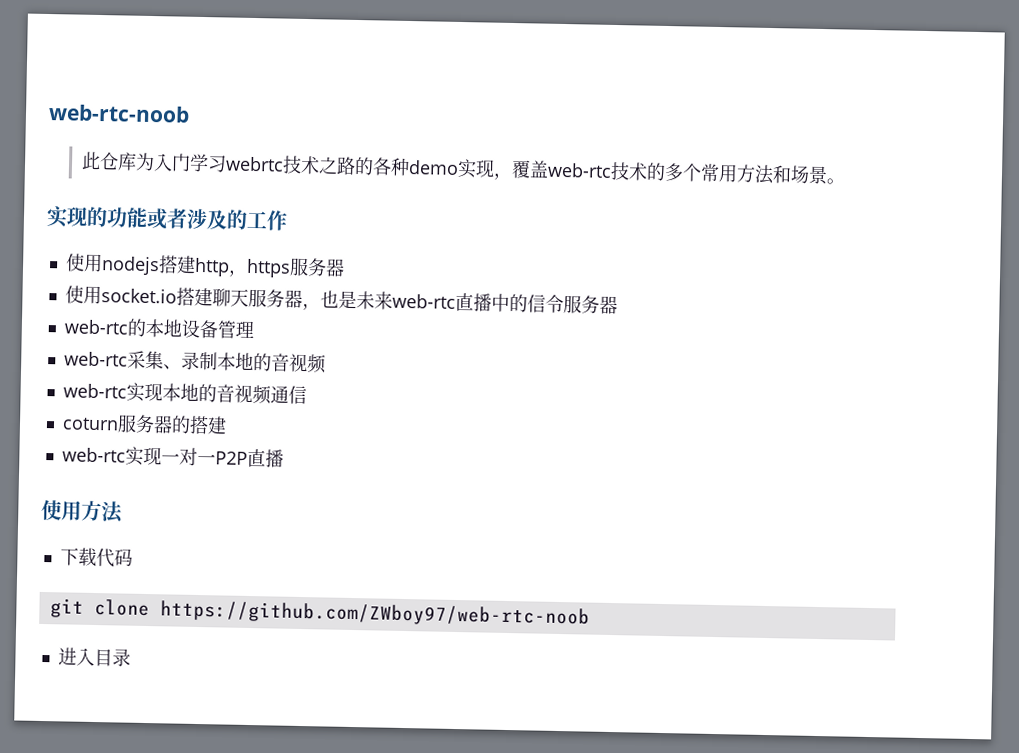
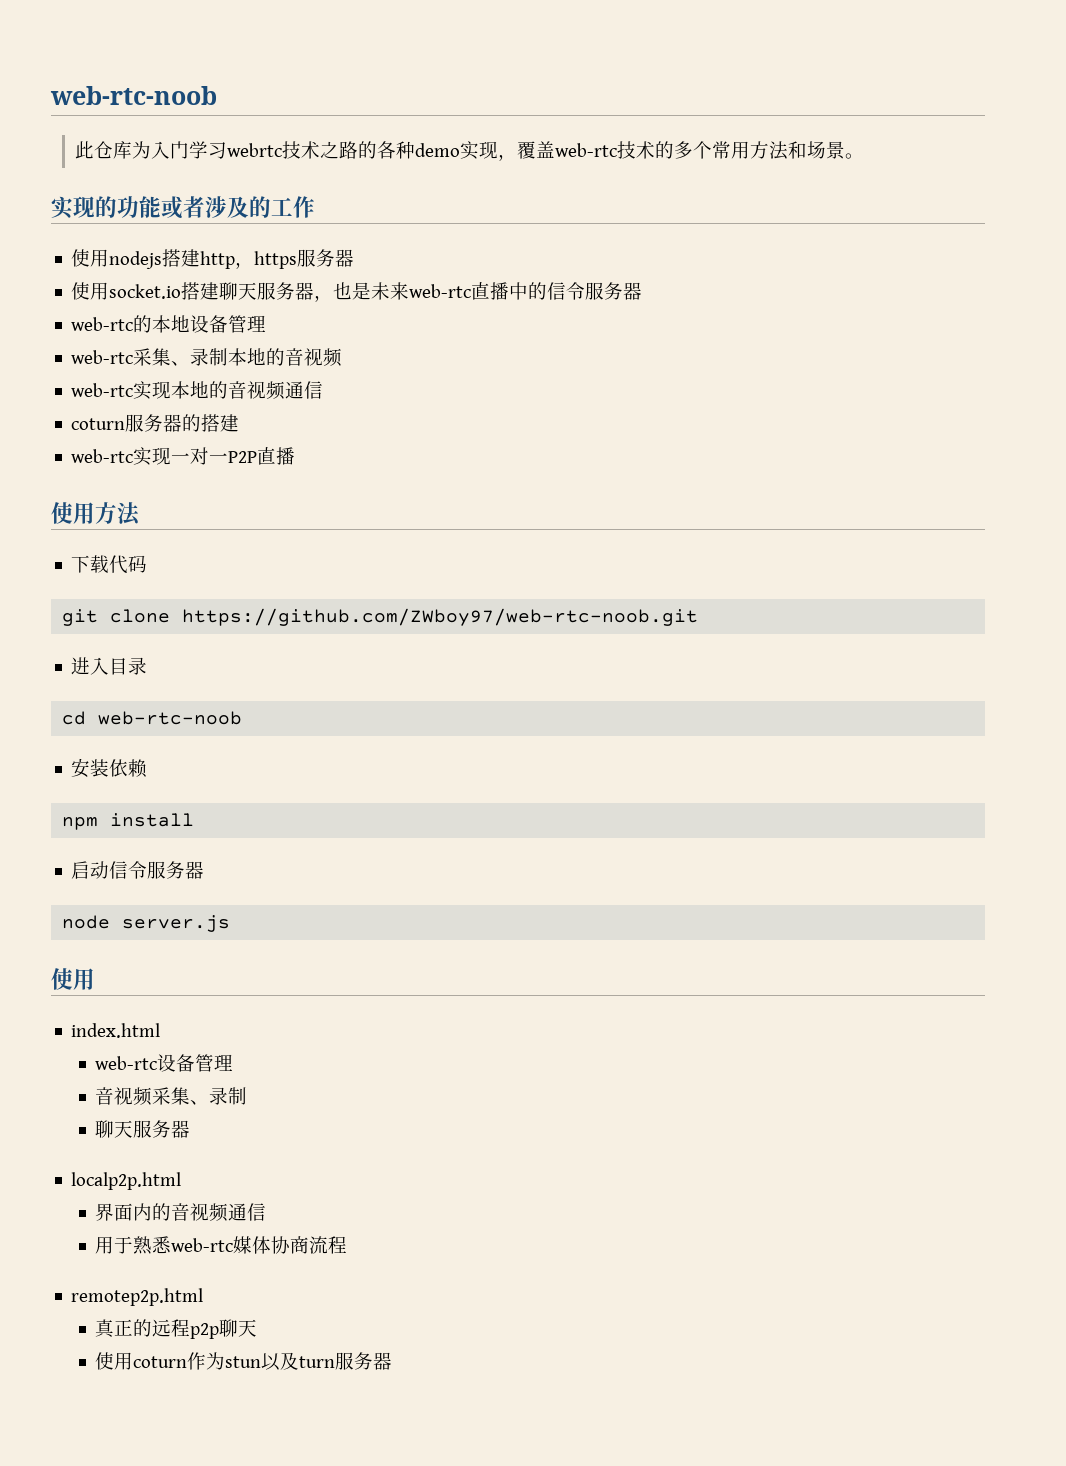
- git clone https://github.com/ZWboy97/web-rtc-noob
+ git clone https://github.com/ZWboy97/web-rtc-noob.git
+ cd web-rtc-noob
+ 安装依赖
+ npm install
+ 启动信令服务器
+ node server.js
+ 使用
+ index.html
+ web-rtc设备管理
+ 音视频采集、录制
+ 聊天服务器
+ localp2p.html
+ 界面内的音视频通信
+ 用于熟悉web-rtc媒体协商流程
+ remotep2p.html
+ 真正的远程p2p聊天
+ 使用coturn作为stun以及turn服务器

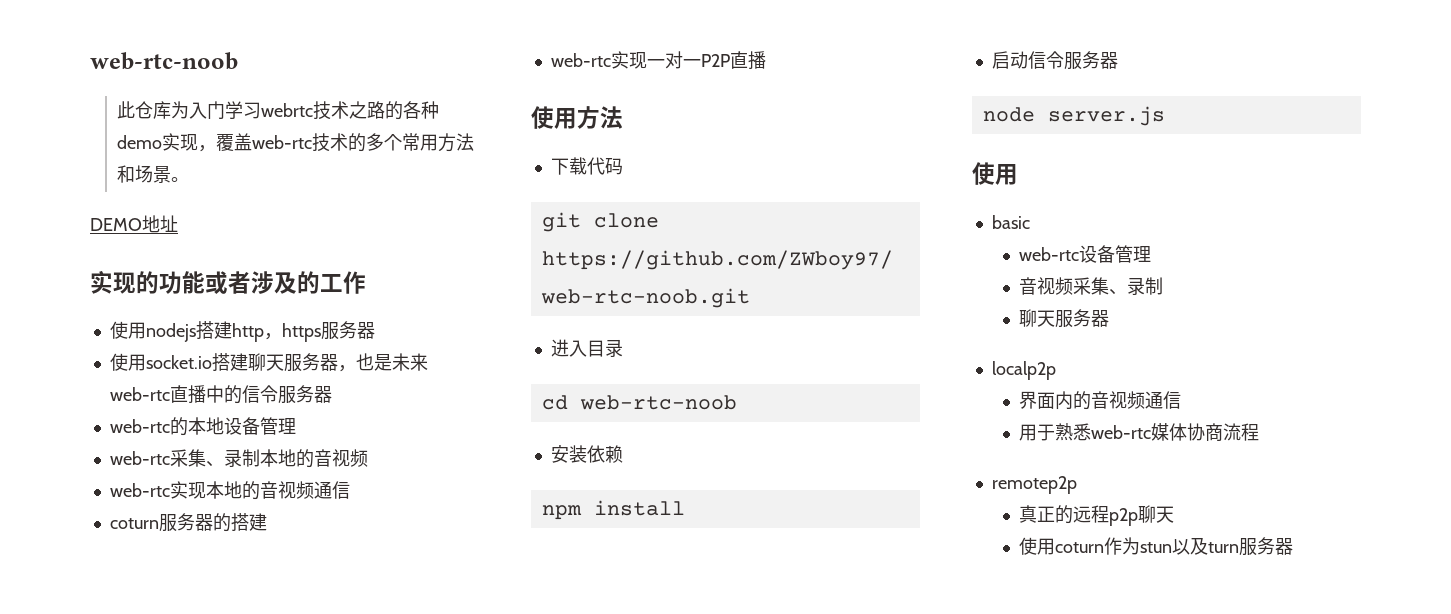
+ DEMO地址
- index.html
+ basic
- localp2p.html
+ localp2p
- remotep2p.html
+ remotep2p

